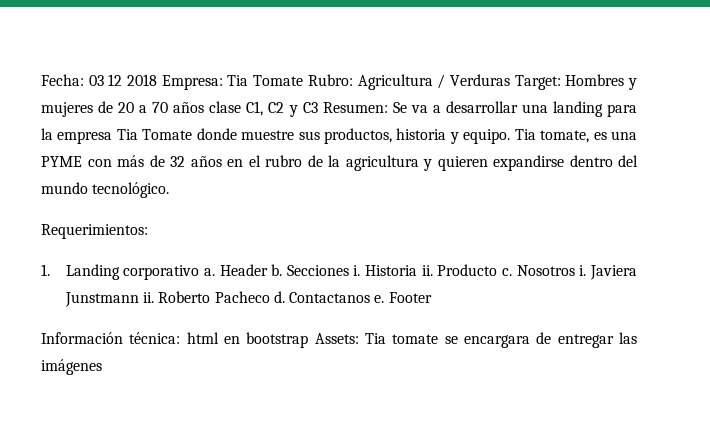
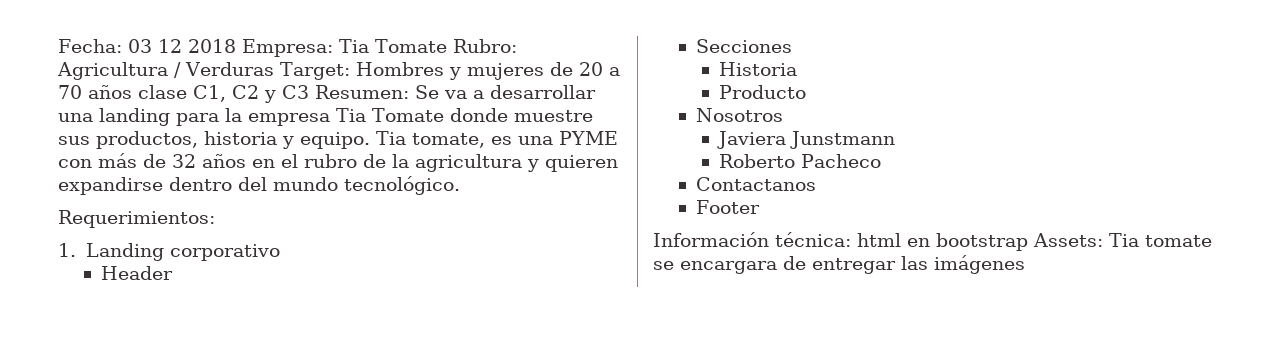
- 1. Landing corporativo a. Header b. Secciones i. Historia ii. Producto c. Nosotros i. Javiera Junstmann ii. Roberto Pacheco d. Contactanos e. Footer
+ 1. Landing corporativo
+ Header
+ Secciones
+ Historia
+ Producto
+ Nosotros
+ Javiera Junstmann
+ Roberto Pacheco
+ Contactanos
+ Footer

